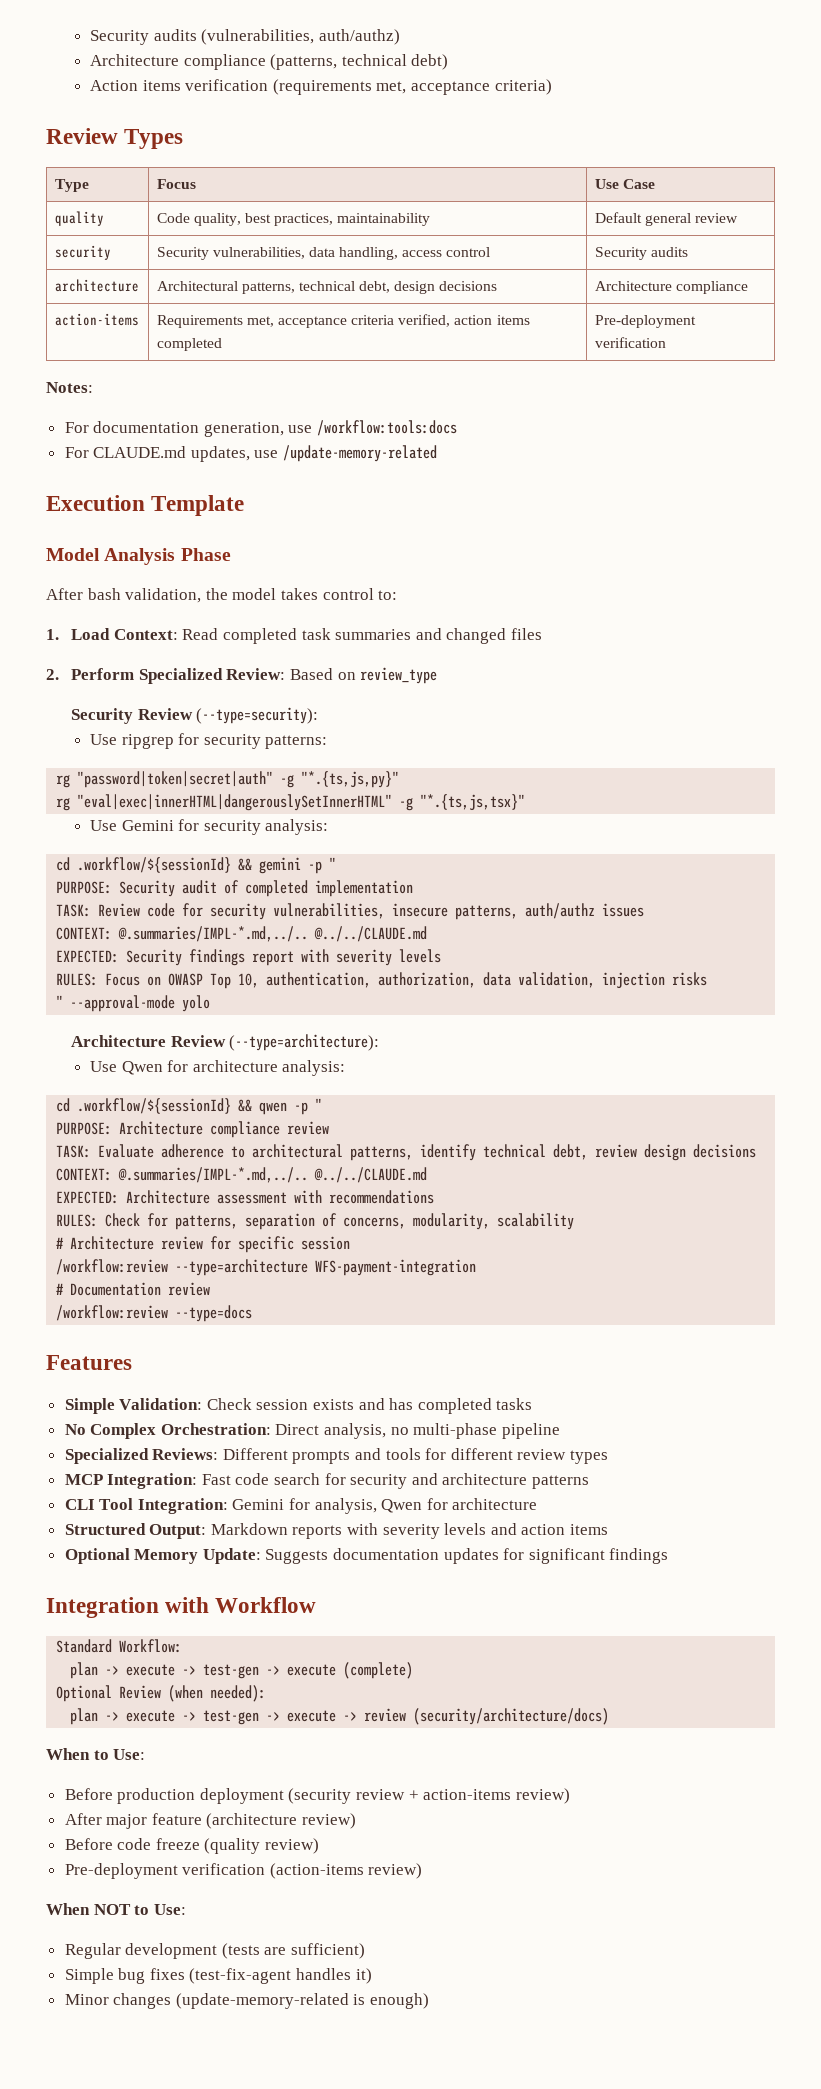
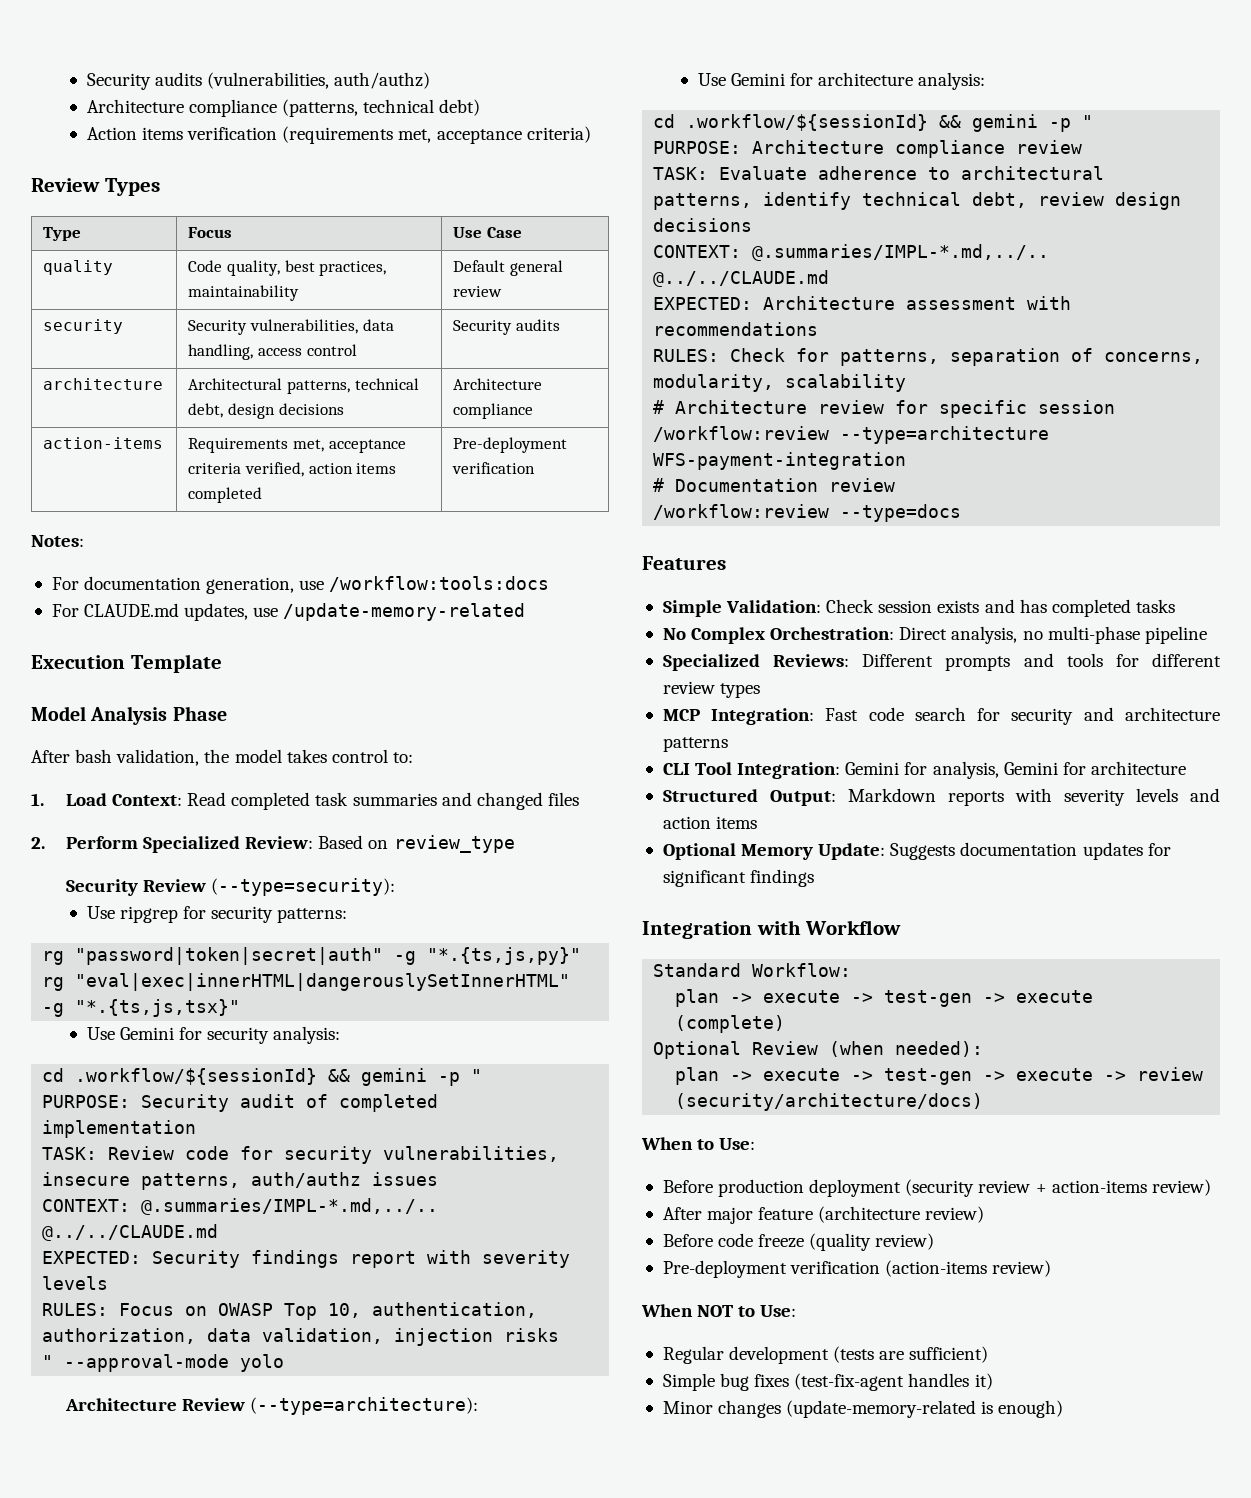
- Use Qwen for architecture analysis:
- cd .workflow/${sessionId} && qwen -p "
+ Use Gemini for architecture analysis:
+ cd .workflow/${sessionId} && gemini -p "
- CLI Tool Integration: Gemini for analysis, Qwen for architecture
+ CLI Tool Integration: Gemini for analysis, Gemini for architecture

